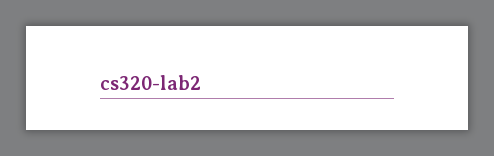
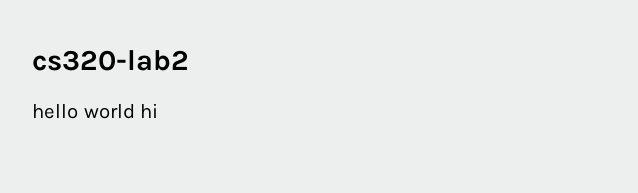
+ hello world hi

